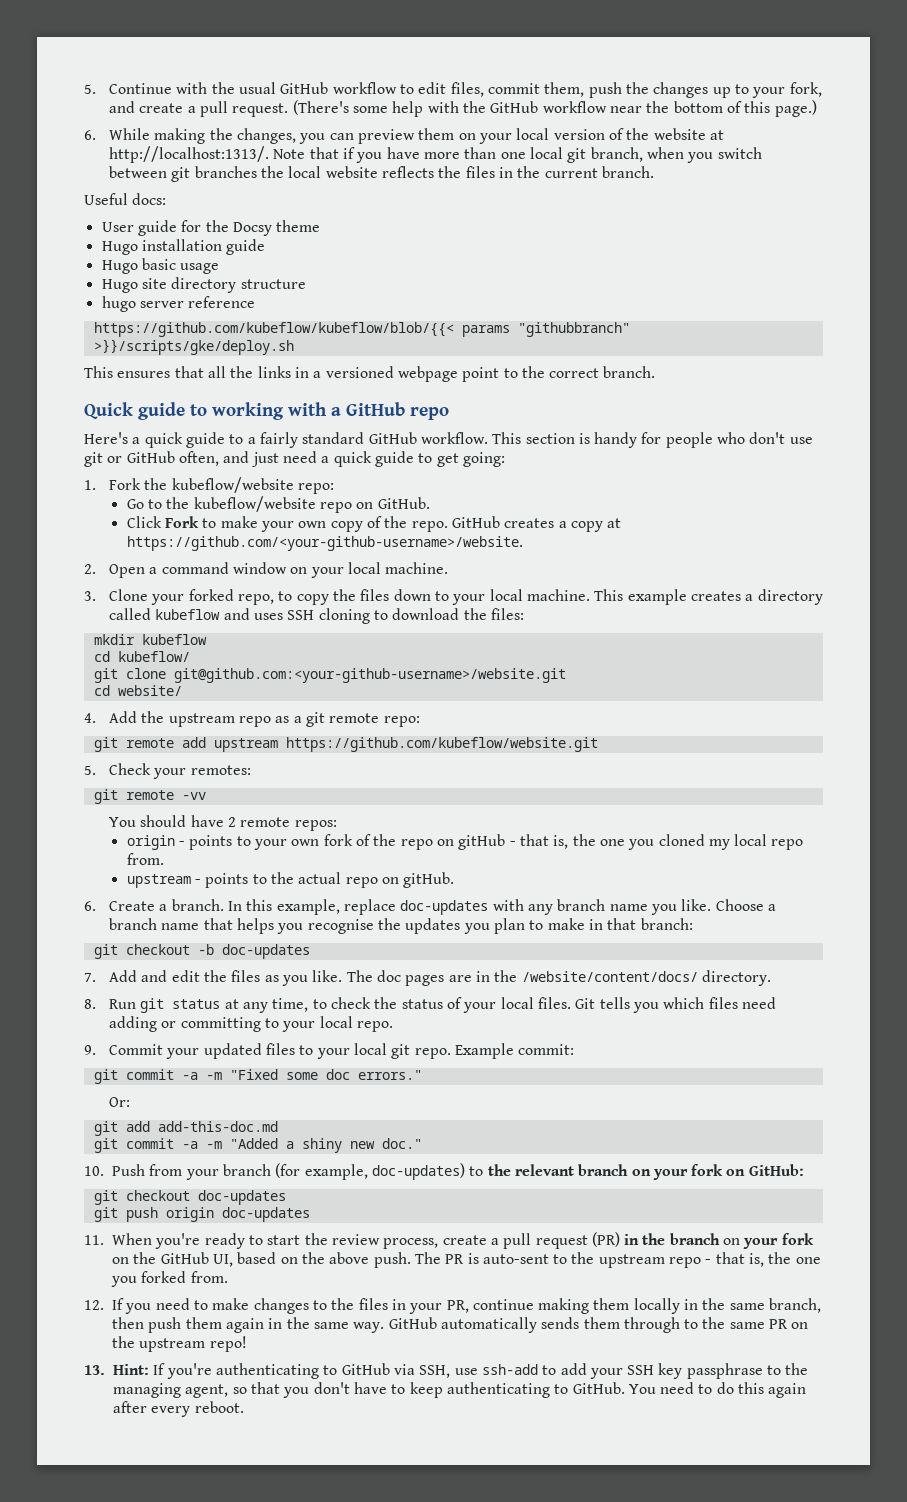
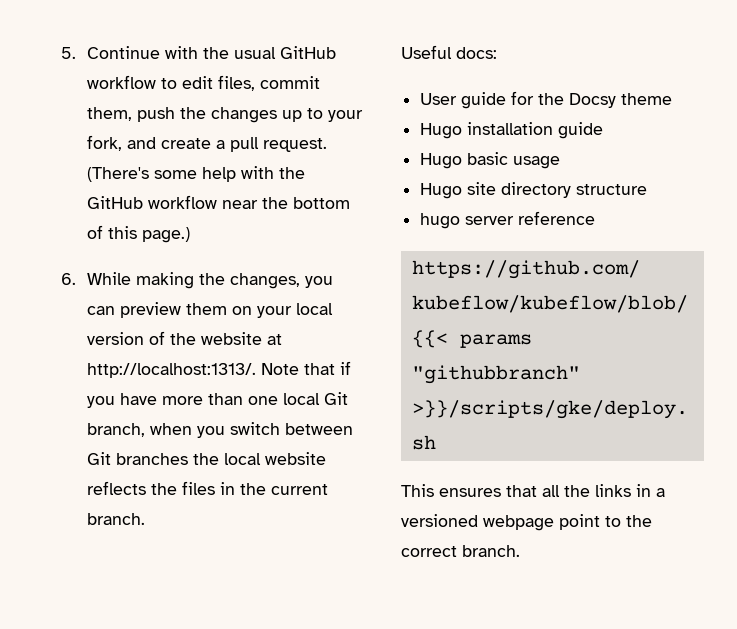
- Note that if you have more than one local git branch, when you switch between git branches the local website reflects the files in the current branch.
+ Note that if you have more than one local Git branch, when you switch between Git branches the local website reflects the files in the current branch.
- Quick guide to working with a GitHub repo
- Here's a quick guide to a fairly standard GitHub workflow. This section is handy for people who don't use git or GitHub often, and just need a quick guide to get going:
- 1. Fork the kubeflow/website repo:
- Go to the kubeflow/website repo on GitHub.
- Click Fork to make your own copy of the repo. GitHub creates a copy at https://github.com/<your-github-username>/website.
- 2. Open a command window on your local machine.
- 3. Clone your forked repo, to copy the files down to your local machine. This example creates a directory called kubeflow and uses SSH cloning to download the files:
- mkdir kubeflow
- cd kubeflow/
- git clone git@github.com:<your-github-username>/website.git
- cd website/
- 4. Add the upstream repo as a git remote repo:
- git remote add upstream https://github.com/kubeflow/website.git
- 5. Check your remotes:
- git remote -vv
- You should have 2 remote repos:
- origin - points to your own fork of the repo on gitHub - that is, the one you cloned my local repo from.
- upstream - points to the actual repo on gitHub.
- 6. Create a branch. In this example, replace doc-updates with any branch name you like. Choose a branch name that helps you recognise the updates you plan to make in that branch:
- git checkout -b doc-updates
- 7. Add and edit the files as you like. The doc pages are in the /website/content/docs/ directory.
- 8. Run git status at any time, to check the status of your local files. Git tells you which files need adding or committing to your local repo.
- 9. Commit your updated files to your local git repo. Example commit:
- git commit -a -m "Fixed some doc errors."
- Or:
- git add add-this-doc.md
- git commit -a -m "Added a shiny new doc."
- 10. Push from your branch (for example, doc-updates) to the relevant branch on your fork on GitHub:
- git checkout doc-updates
- git push origin doc-updates
- 11. When you're ready to start the review process, create a pull request (PR) in the branch on your fork on the GitHub UI, based on the above push. The PR is auto-sent to the upstream repo - that is, the one you forked from.
- 12. If you need to make changes to the files in your PR, continue making them locally in the same branch, then push them again in the same way. GitHub automatically sends them through to the same PR on the upstream repo!
- 13. Hint: If you're authenticating to GitHub via SSH, use ssh-add to add your SSH key passphrase to the managing agent, so that you don't have to keep authenticating to GitHub. You need to do this again after every reboot.

